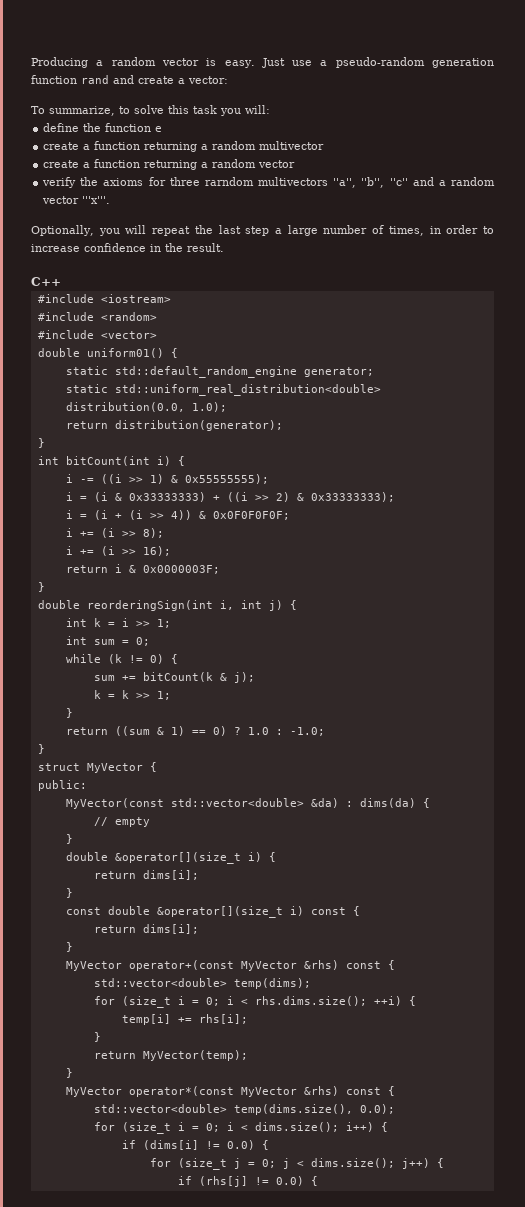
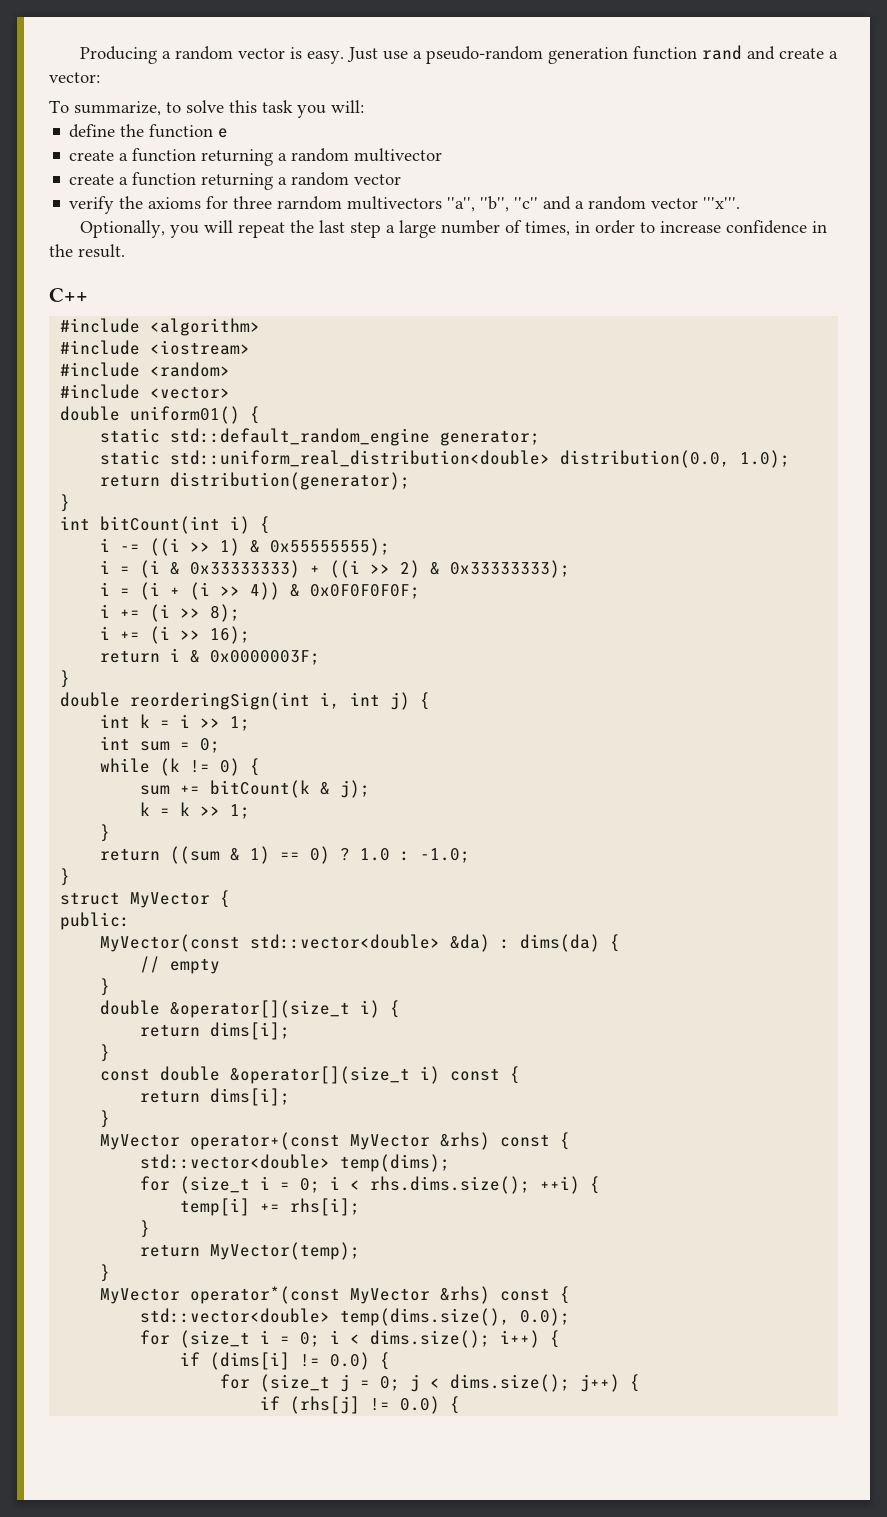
+ #include <algorithm>

